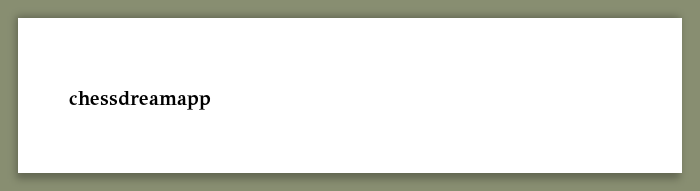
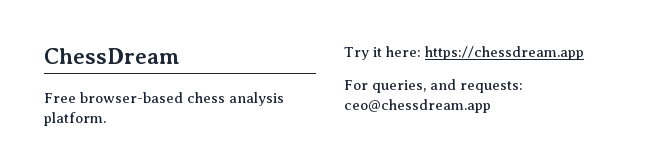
- chessdreamapp
+ ChessDream
+ Free browser-based chess analysis platform.
+ Try it here: https://chessdream.app
+ For queries, and requests: ceo@chessdream.app

